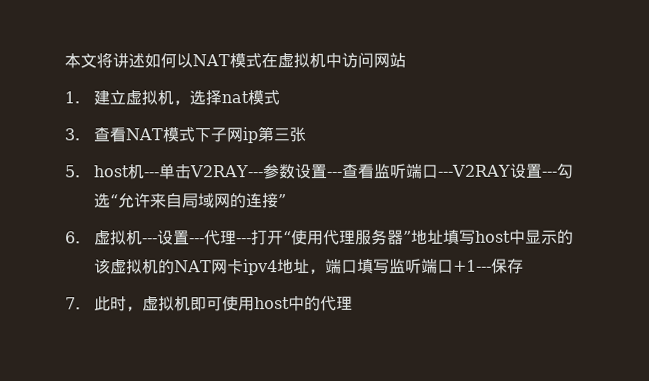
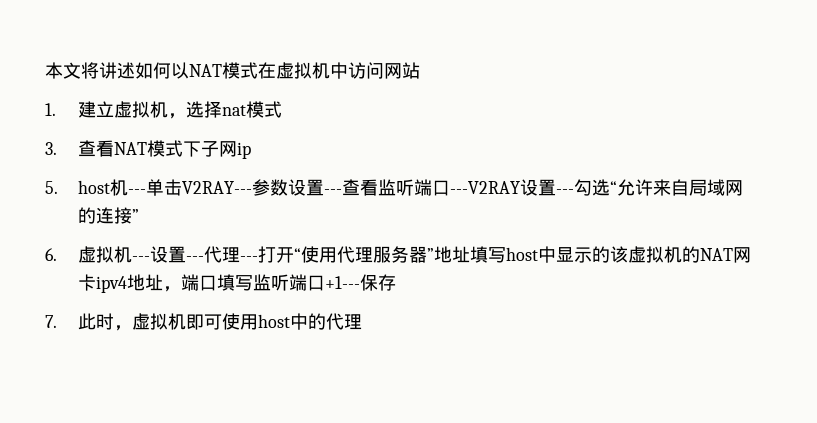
- 3.查看NAT模式下子网ip第三张
+ 3.查看NAT模式下子网ip

